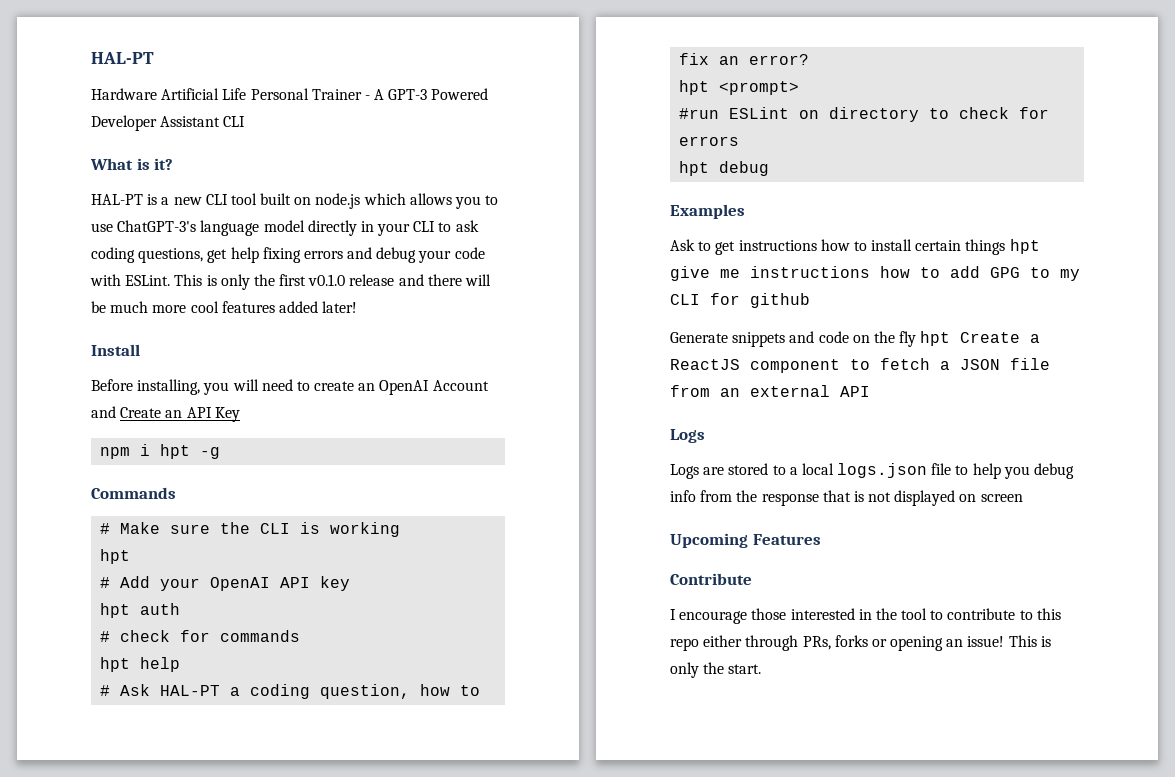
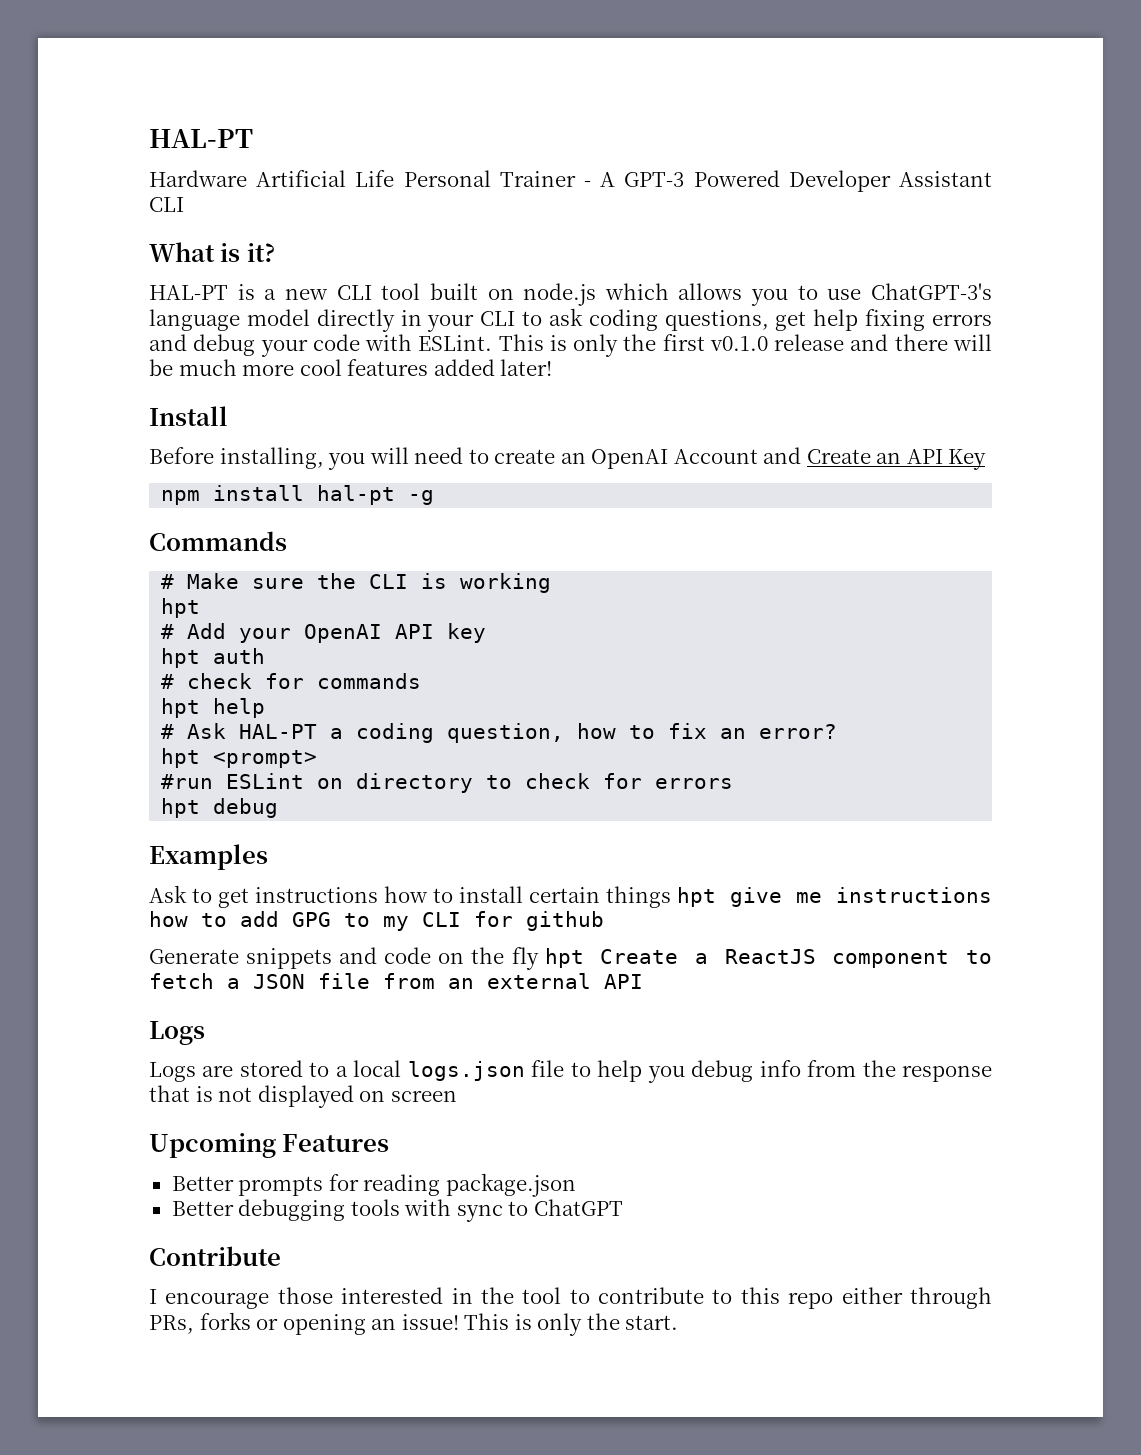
- npm i hpt -g
+ npm install hal-pt -g
+ Better prompts for reading package.json
+ Better debugging tools with sync to ChatGPT

